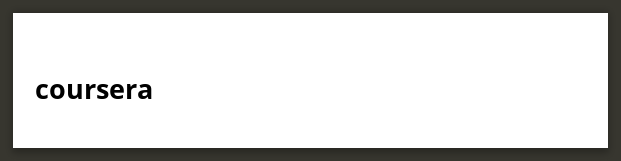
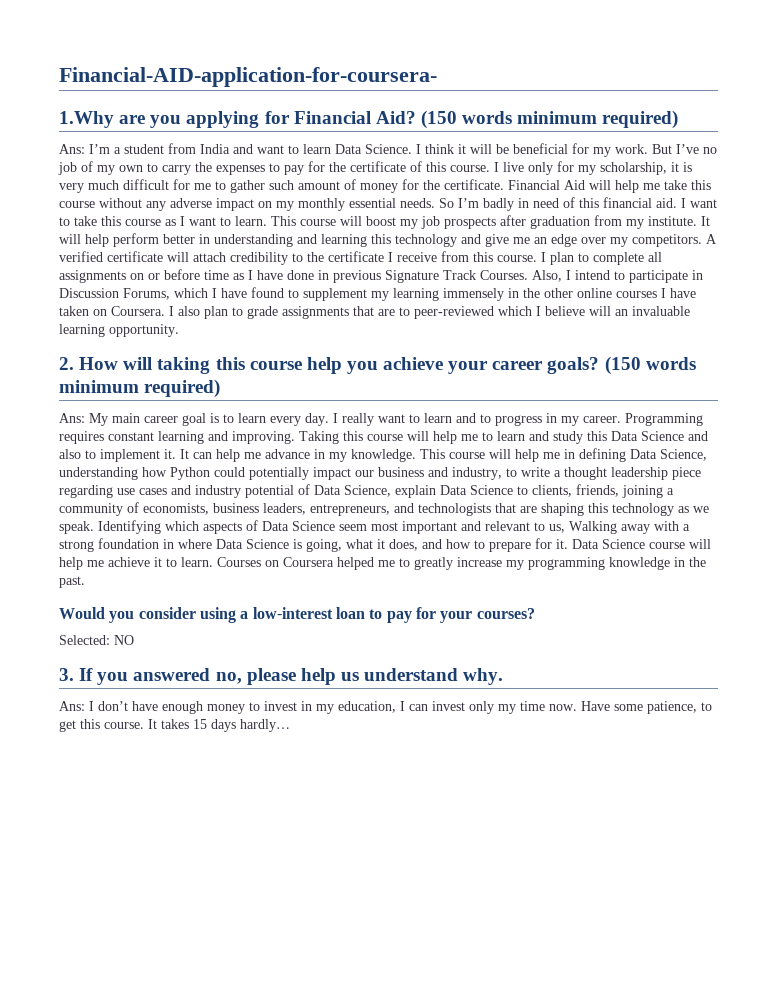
- coursera
+ Financial-AID-application-for-coursera-
+ 1.Why are you applying for Financial Aid? (150 words minimum required)
+ Ans: I’m a student from India and want to learn Data Science. I think it will be beneficial for my work. But I’ve no job of my own to carry the expenses to pay for the certificate of this course. I live only for my scholarship, it is very much difficult for me to gather such amount of money for the certificate. Financial Aid will help me take this course without any adverse impact on my monthly essential needs. So I’m badly in need of this financial aid. I want to take this course as I want to learn. This course will boost my job prospects after graduation from my institute. It will help perform better in understanding and learning this technology and give me an edge over my competitors. A verified certificate will attach credibility to the certificate I receive from this course. I plan to complete all assignments on or before time as I have done in previous Signature Track Courses. Also, I intend to participate in Discussion Forums, which I have found to supplement my learning immensely in the other online courses I have taken on Coursera. I also plan to grade assignments that are to peer-reviewed which I believe will an invaluable learning opportunity.
+ 2. How will taking this course help you achieve your career goals? (150 words minimum required)
+ Ans: My main career goal is to learn every day. I really want to learn and to progress in my career. Programming requires constant learning and improving. Taking this course will help me to learn and study this Data Science and also to implement it. It can help me advance in my knowledge. This course will help me in defining Data Science, understanding how Python could potentially impact our business and industry, to write a thought leadership piece regarding use cases and industry potential of Data Science, explain Data Science to clients, friends, joining a community of economists, business leaders, entrepreneurs, and technologists that are shaping this technology as we speak. Identifying which aspects of Data Science seem most important and relevant to us, Walking away with a strong foundation in where Data Science is going, what it does, and how to prepare for it. Data Science course will help me achieve it to learn. Courses on Coursera helped me to greatly increase my programming knowledge in the past.
+ Would you consider using a low-interest loan to pay for your courses?
+ Selected: NO
+ 3. If you answered no, please help us understand why.
+ Ans: I don’t have enough money to invest in my education, I can invest only my time now. Have some patience, to get this course. It takes 15 days hardly…

